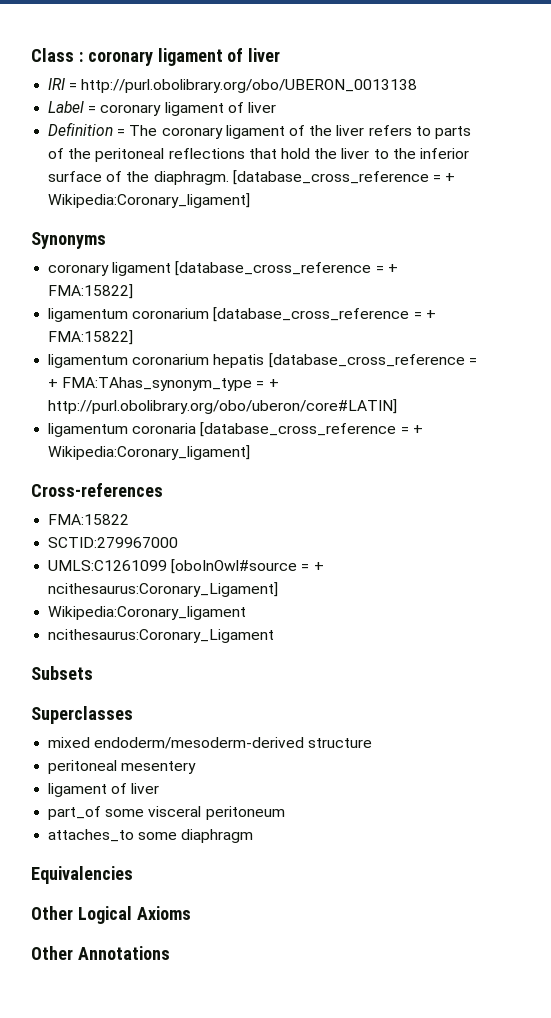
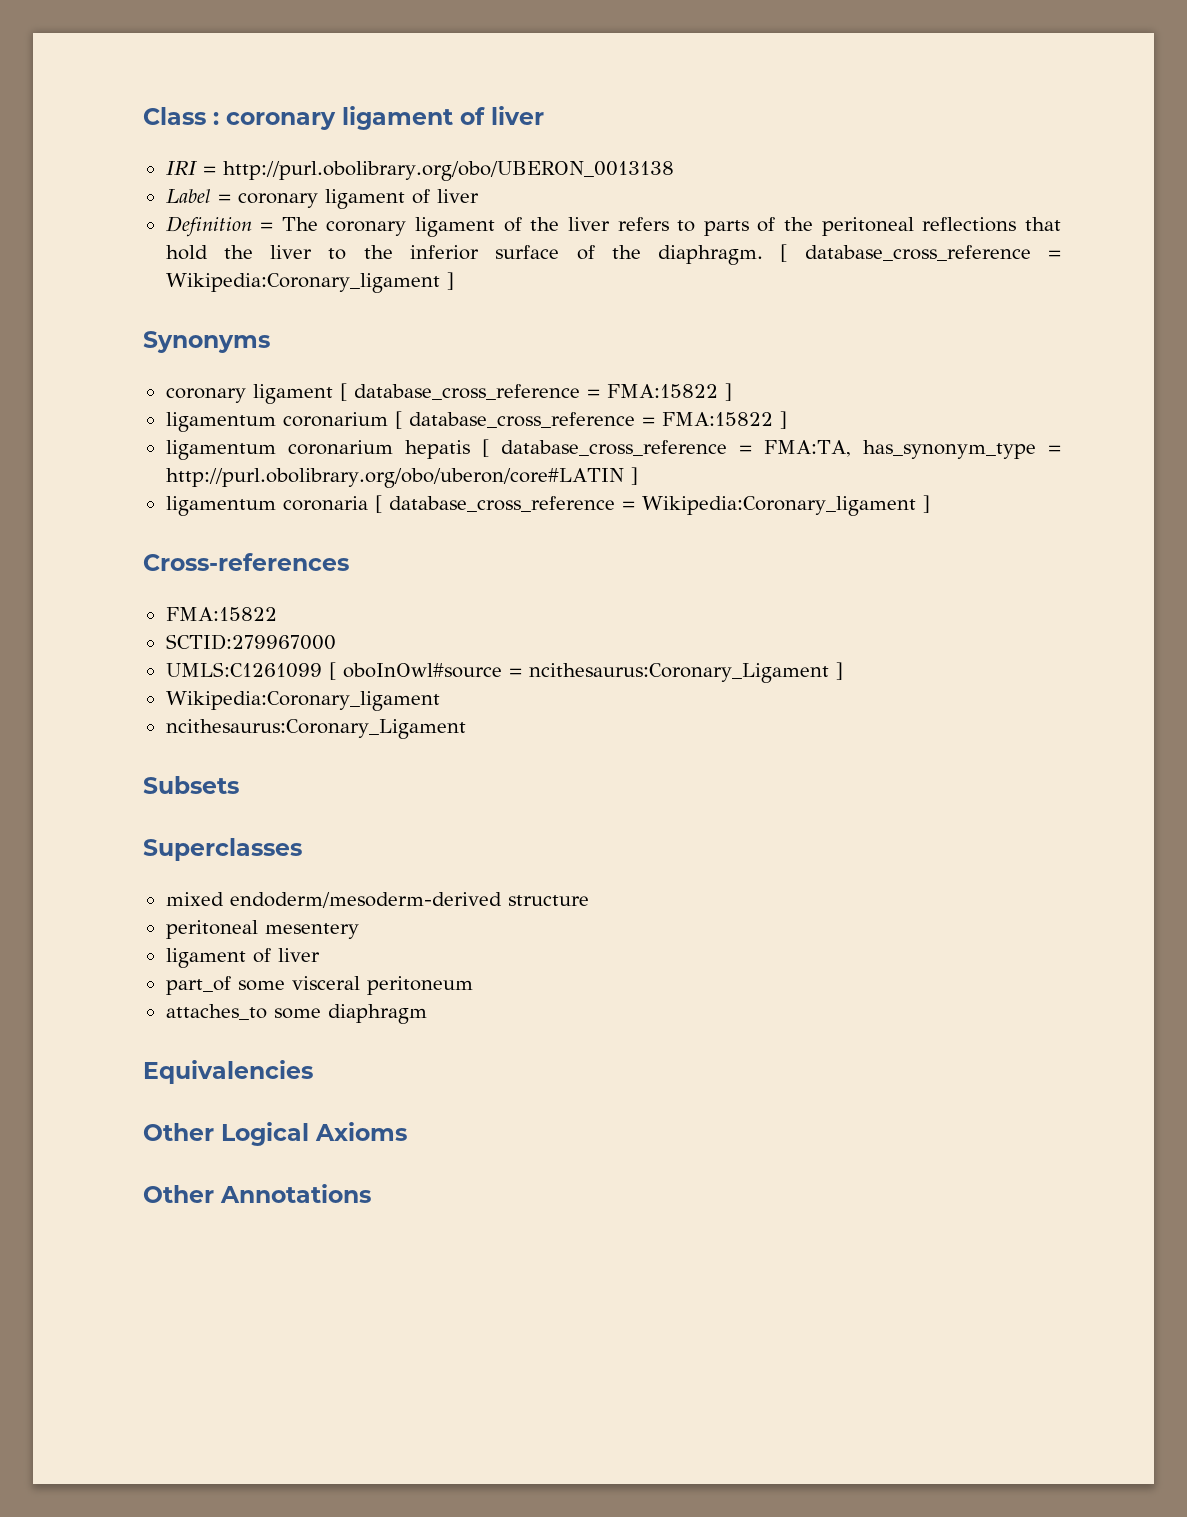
- Definition = The coronary ligament of the liver refers to parts of the peritoneal reflections that hold the liver to the inferior surface of the diaphragm. [database_cross_reference = + Wikipedia:Coronary_ligament]
+ Definition = The coronary ligament of the liver refers to parts of the peritoneal reflections that hold the liver to the inferior surface of the diaphragm. [ database_cross_reference = Wikipedia:Coronary_ligament ]
  Synonyms
- coronary ligament [database_cross_reference = + FMA:15822]
- ligamentum coronarium [database_cross_reference = + FMA:15822]
- ligamentum coronarium hepatis [database_cross_reference = + FMA:TAhas_synonym_type = + http://purl.obolibrary.org/obo/uberon/core#LATIN]
- ligamentum coronaria [database_cross_reference = + Wikipedia:Coronary_ligament]
+ coronary ligament [ database_cross_reference = FMA:15822 ]
+ ligamentum coronarium [ database_cross_reference = FMA:15822 ]
+ ligamentum coronarium hepatis [ database_cross_reference = FMA:TA, has_synonym_type = http://purl.obolibrary.org/obo/uberon/core#LATIN ]
+ ligamentum coronaria [ database_cross_reference = Wikipedia:Coronary_ligament ]
- UMLS:C1261099 [oboInOwl#source = + ncithesaurus:Coronary_Ligament]
+ UMLS:C1261099 [ oboInOwl#source = ncithesaurus:Coronary_Ligament ]

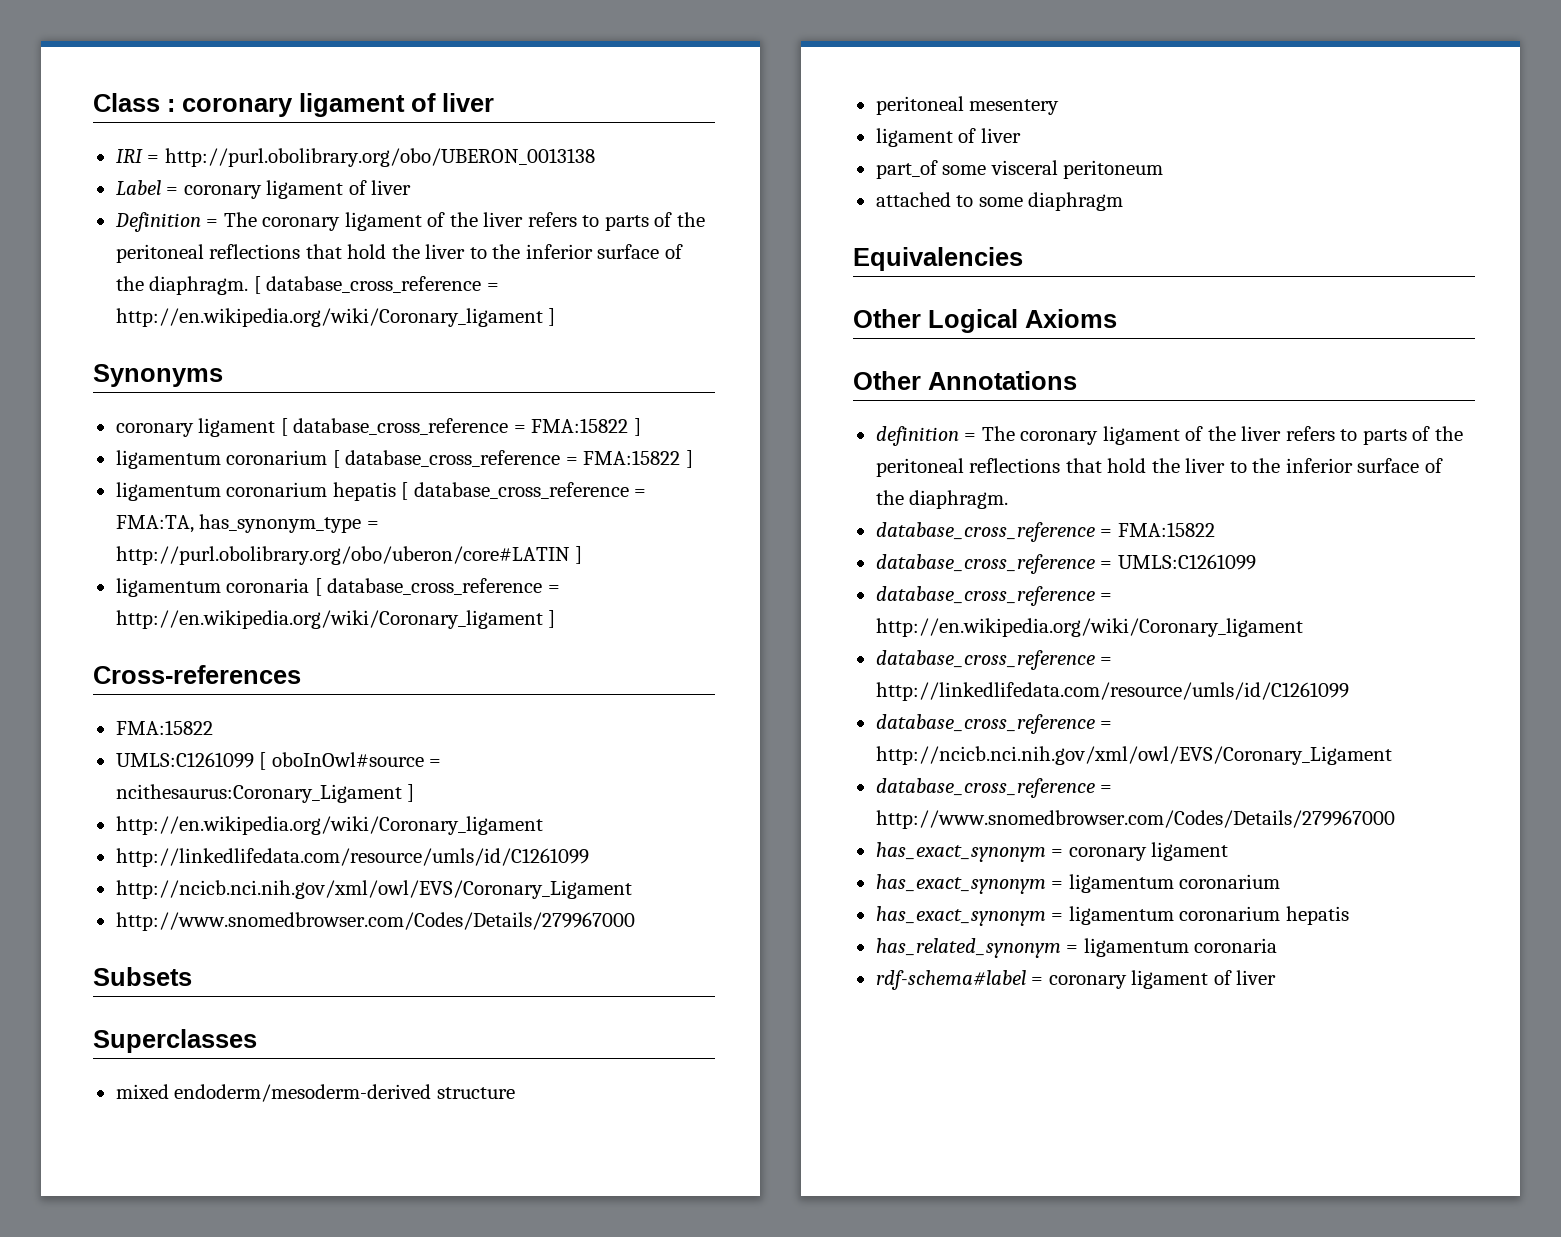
- Definition = The coronary ligament of the liver refers to parts of the peritoneal reflections that hold the liver to the inferior surface of the diaphragm. [ database_cross_reference = Wikipedia:Coronary_ligament ]
+ Definition = The coronary ligament of the liver refers to parts of the peritoneal reflections that hold the liver to the inferior surface of the diaphragm. [ database_cross_reference = http://en.wikipedia.org/wiki/Coronary_ligament ]
- ligamentum coronaria [ database_cross_reference = Wikipedia:Coronary_ligament ]
+ ligamentum coronaria [ database_cross_reference = http://en.wikipedia.org/wiki/Coronary_ligament ]
- SCTID:279967000
  UMLS:C1261099 [ oboInOwl#source = ncithesaurus:Coronary_Ligament ]
- Wikipedia:Coronary_ligament
- ncithesaurus:Coronary_Ligament
+ http://en.wikipedia.org/wiki/Coronary_ligament
+ http://linkedlifedata.com/resource/umls/id/C1261099
+ http://ncicb.nci.nih.gov/xml/owl/EVS/Coronary_Ligament
+ http://www.snomedbrowser.com/Codes/Details/279967000
- attaches_to some diaphragm
+ attached to some diaphragm
+ definition = The coronary ligament of the liver refers to parts of the peritoneal reflections that hold the liver to the inferior surface of the diaphragm.
+ database_cross_reference = FMA:15822
+ database_cross_reference = UMLS:C1261099
+ database_cross_reference = http://en.wikipedia.org/wiki/Coronary_ligament
+ database_cross_reference = http://linkedlifedata.com/resource/umls/id/C1261099
+ database_cross_reference = http://ncicb.nci.nih.gov/xml/owl/EVS/Coronary_Ligament
+ database_cross_reference = http://www.snomedbrowser.com/Codes/Details/279967000
+ has_exact_synonym = coronary ligament
+ has_exact_synonym = ligamentum coronarium
+ has_exact_synonym = ligamentum coronarium hepatis
+ has_related_synonym = ligamentum coronaria
+ rdf-schema#label = coronary ligament of liver

